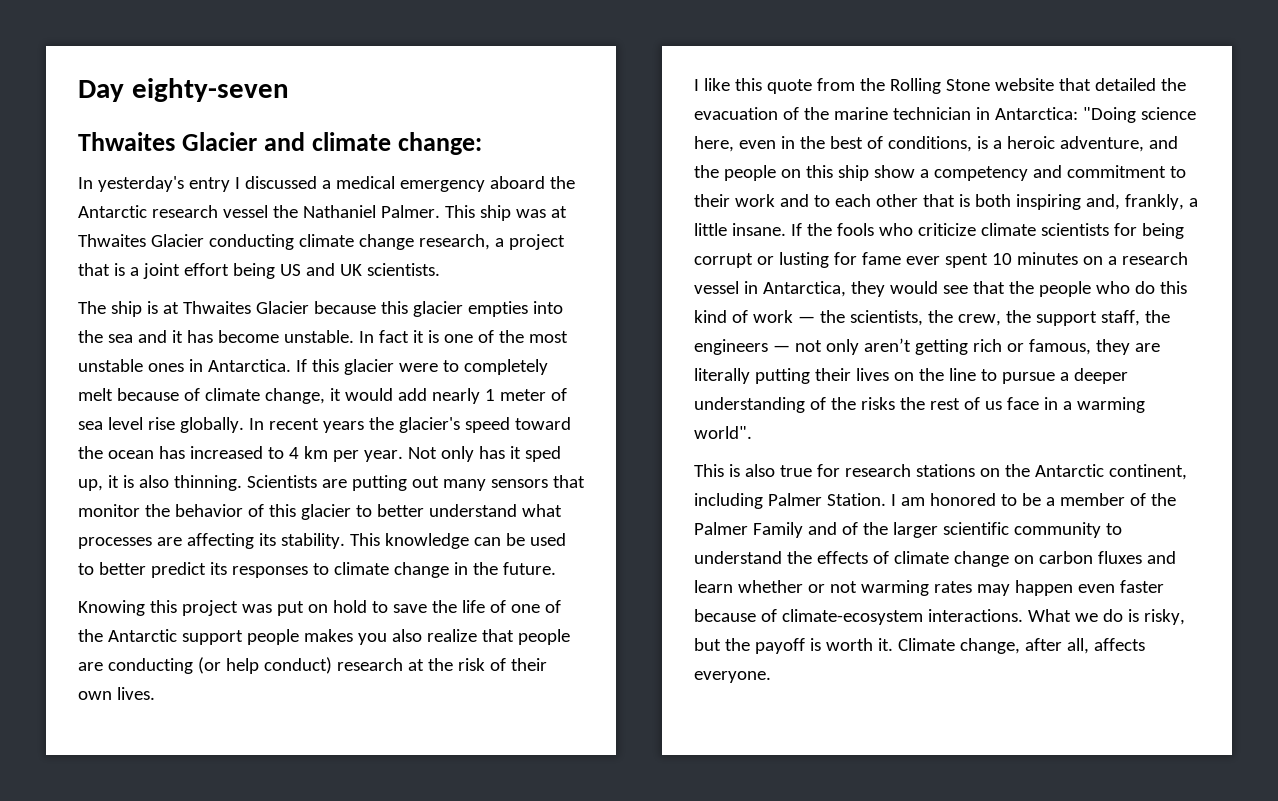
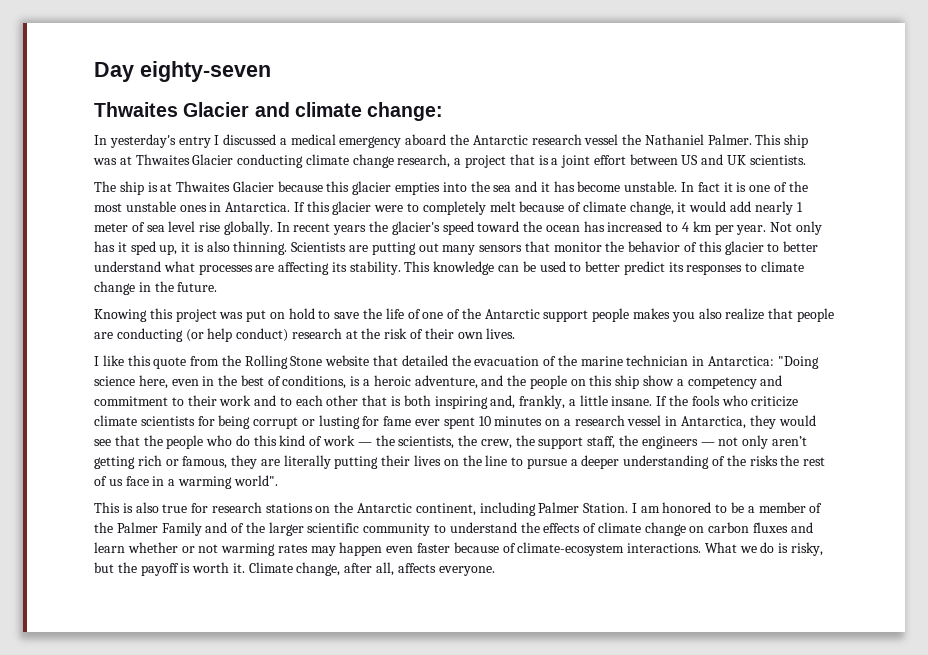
- This ship was at Thwaites Glacier conducting climate change research, a project that is a joint effort being US and UK scientists.
+ This ship was at Thwaites Glacier conducting climate change research, a project that is a joint effort between US and UK scientists.

